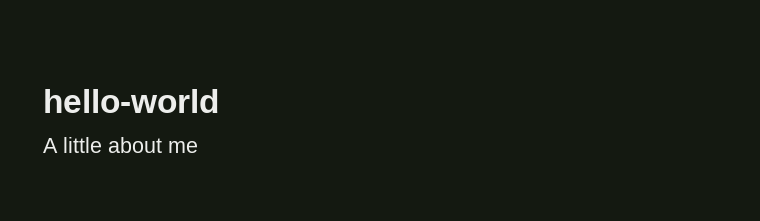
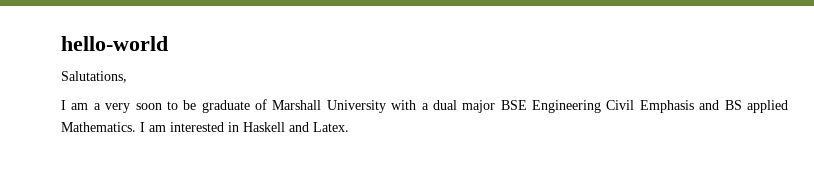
- A little about me
+ Salutations,
+ I am a very soon to be graduate of Marshall University with a dual major BSE Engineering Civil Emphasis and BS applied Mathematics. I am interested in Haskell and Latex.

